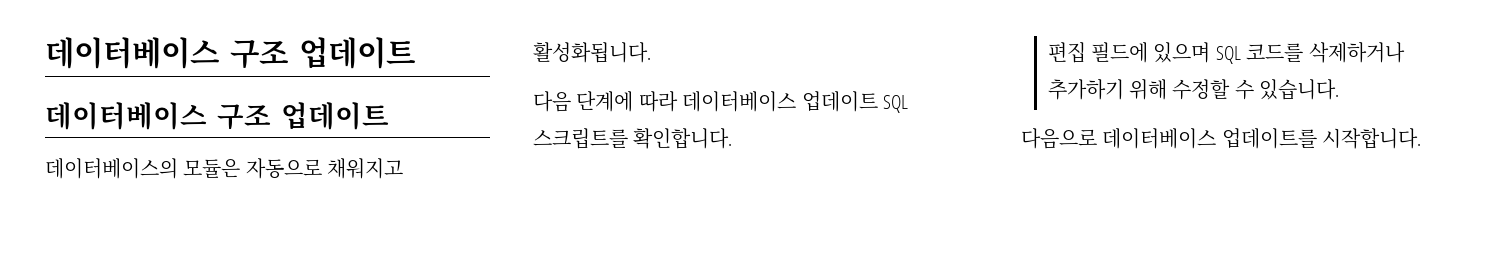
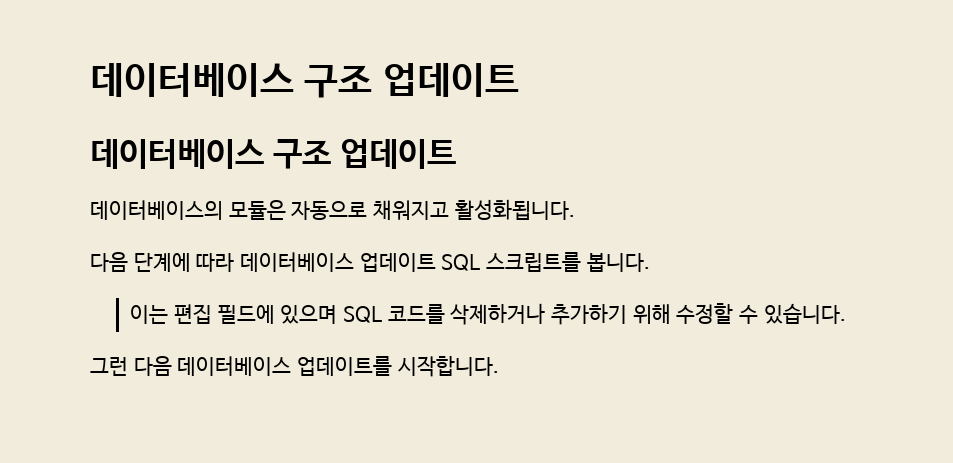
- 다음 단계에 따라 데이터베이스 업데이트 SQL 스크립트를 확인합니다.
- 편집 필드에 있으며 SQL 코드를 삭제하거나 추가하기 위해 수정할 수 있습니다.
+ 다음 단계에 따라 데이터베이스 업데이트 SQL 스크립트를 봅니다.
+ 이는 편집 필드에 있으며 SQL 코드를 삭제하거나 추가하기 위해 수정할 수 있습니다.
- 다음으로 데이터베이스 업데이트를 시작합니다.
+ 그런 다음 데이터베이스 업데이트를 시작합니다.

